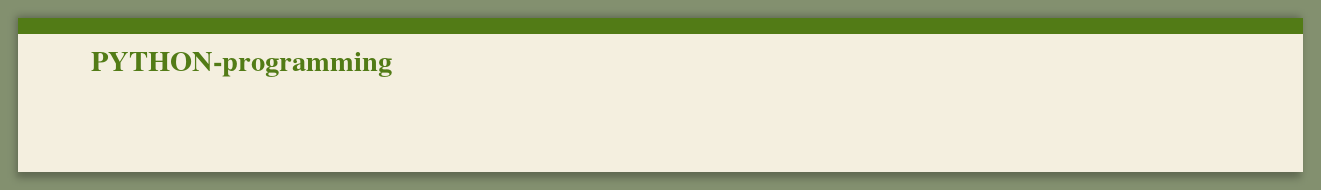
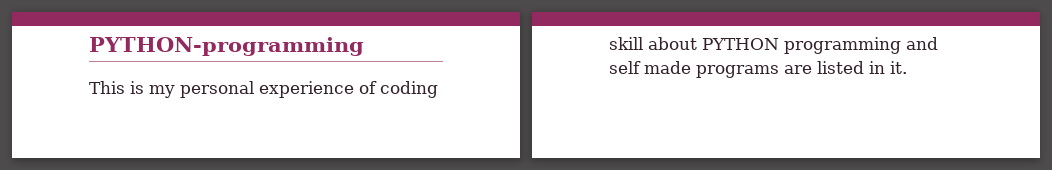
+ This is my personal experience of coding skill about PYTHON programming and self made programs are listed in it.

